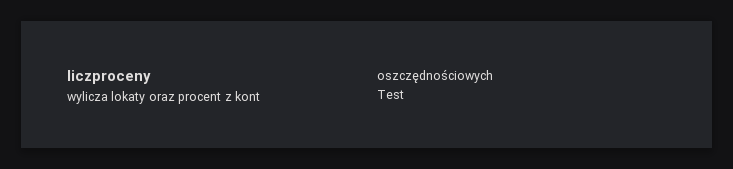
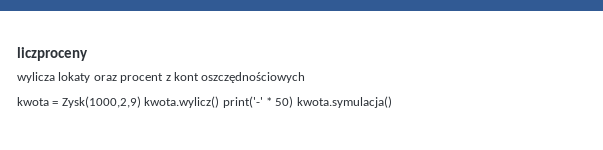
- Test
+ kwota = Zysk(1000,2,9) kwota.wylicz() print('-' * 50) kwota.symulacja()

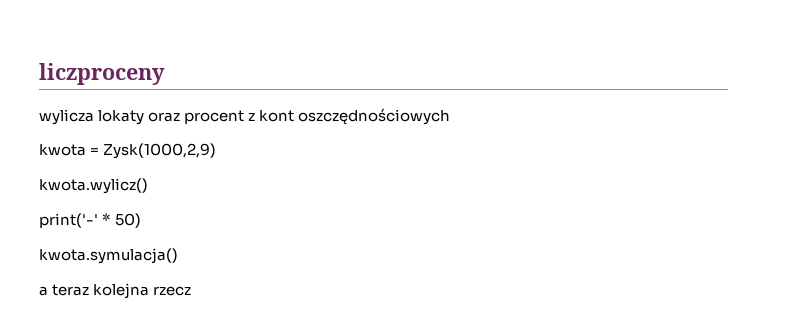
- kwota = Zysk(1000,2,9) kwota.wylicz() print('-' * 50) kwota.symulacja()
+ kwota = Zysk(1000,2,9)
+ kwota.wylicz()
+ print('-' * 50)
+ kwota.symulacja()
+ a teraz kolejna rzecz

